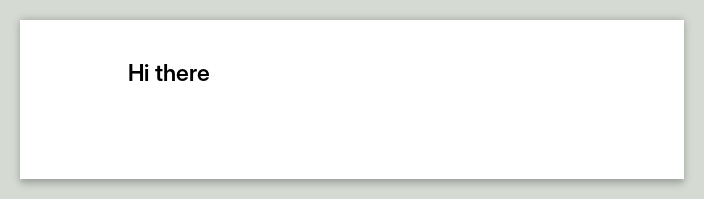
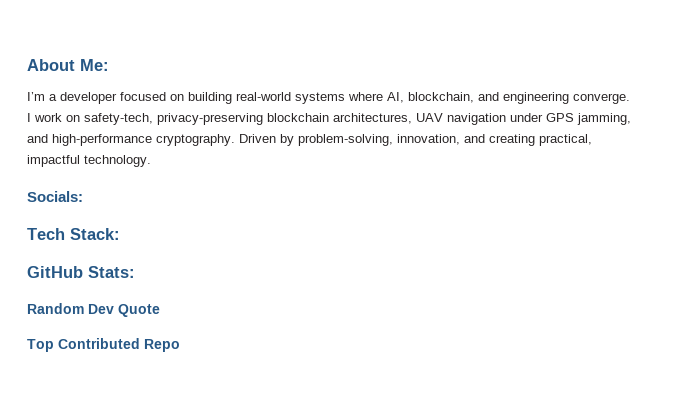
- Hi there
+ About Me:
+ I’m a developer focused on building real-world systems where AI, blockchain, and engineering converge.
+ I work on safety-tech, privacy-preserving blockchain architectures, UAV navigation under GPS jamming, and high-performance cryptography. Driven by problem-solving, innovation, and creating practical, impactful technology.
+ Socials:
+ Tech Stack:
+ GitHub Stats:
+ Random Dev Quote
+ Top Contributed Repo

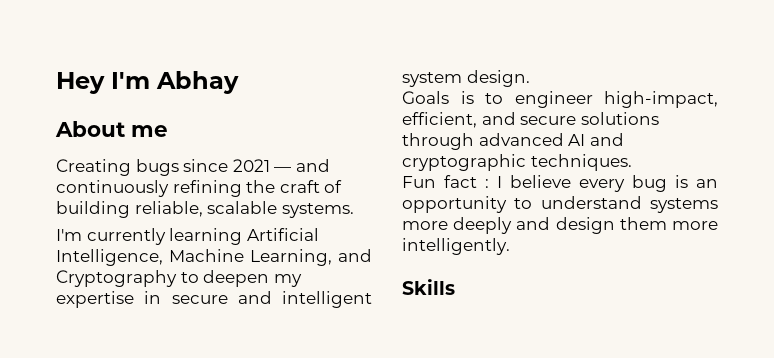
- About Me:
- I’m a developer focused on building real-world systems where AI, blockchain, and engineering converge.
- I work on safety-tech, privacy-preserving blockchain architectures, UAV navigation under GPS jamming, and high-performance cryptography. Driven by problem-solving, innovation, and creating practical, impactful technology.
- Socials:
- Tech Stack:
- GitHub Stats:
- Random Dev Quote
- Top Contributed Repo
+ Hey I'm Abhay
+ About me
+ Creating bugs since 2021 — and continuously refining the craft of building reliable, scalable systems.
+ I'm currently learning Artificial Intelligence, Machine Learning, and Cryptography to deepen my expertise in secure and intelligent system design.
+ Goals is to engineer high-impact, efficient, and secure solutions through advanced AI and cryptographic techniques.
+ Fun fact : I believe every bug is an opportunity to understand systems more deeply and design them more intelligently.
+ Skills

